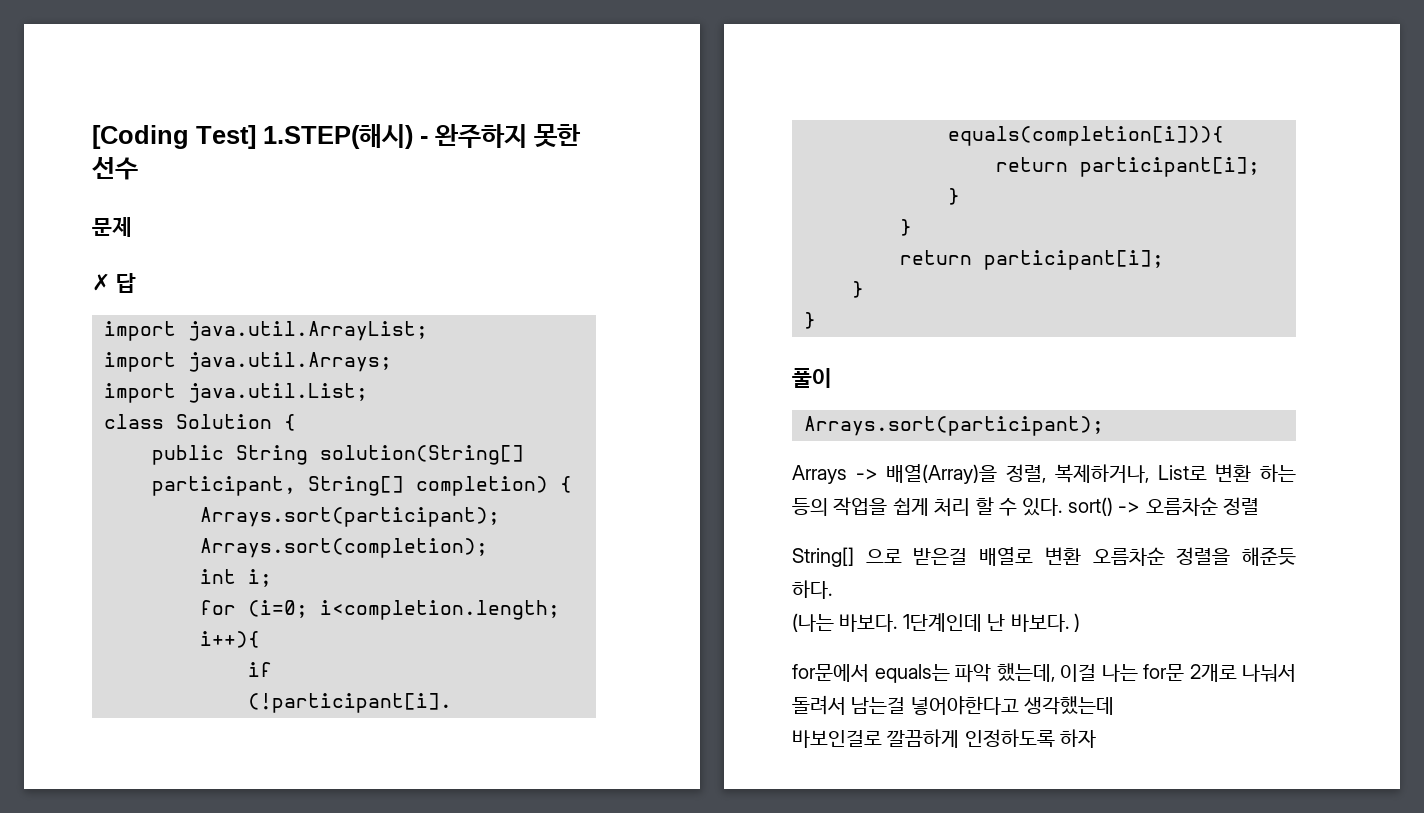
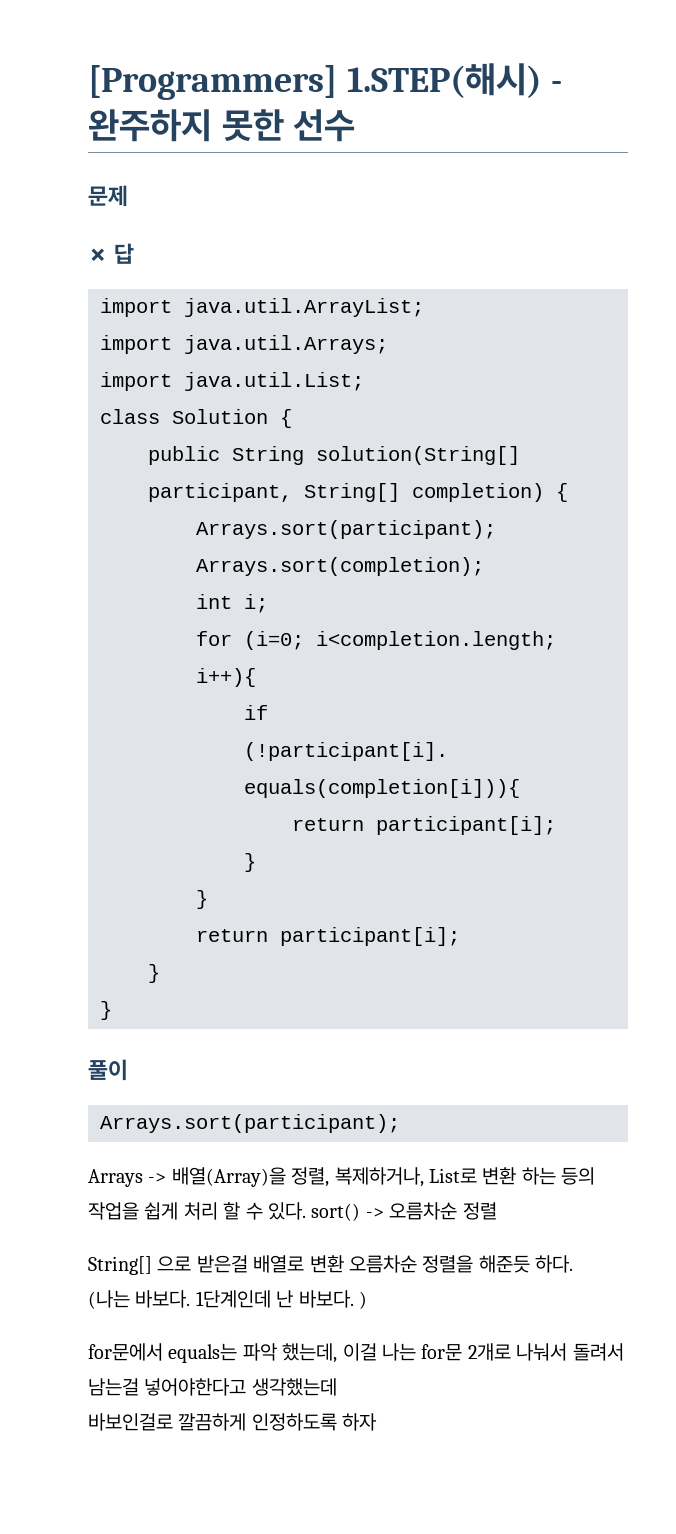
- [Coding Test] 1.STEP(해시) - 완주하지 못한 선수
+ [Programmers] 1.STEP(해시) - 완주하지 못한 선수

